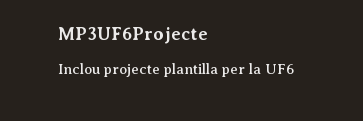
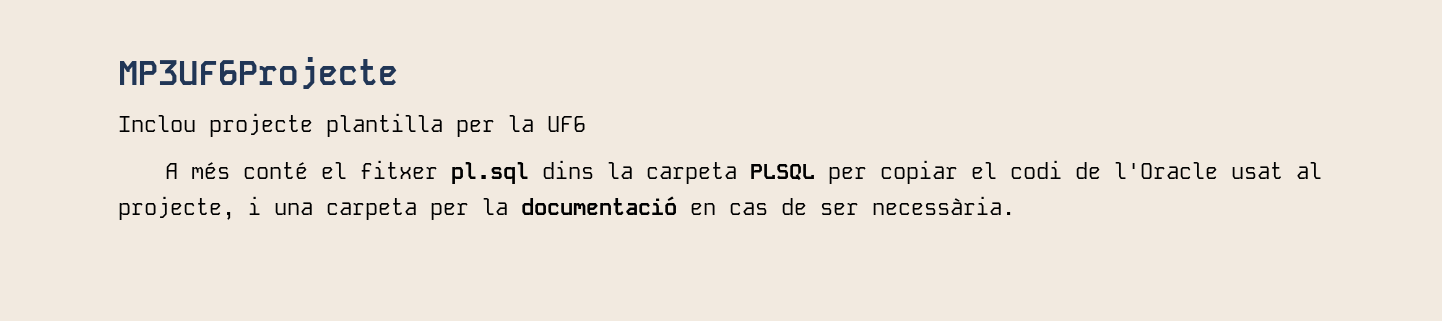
+ A més conté el fitxer pl.sql dins la carpeta PLSQL per copiar el codi de l'Oracle usat al projecte, i una carpeta per la documentació en cas de ser necessària.

